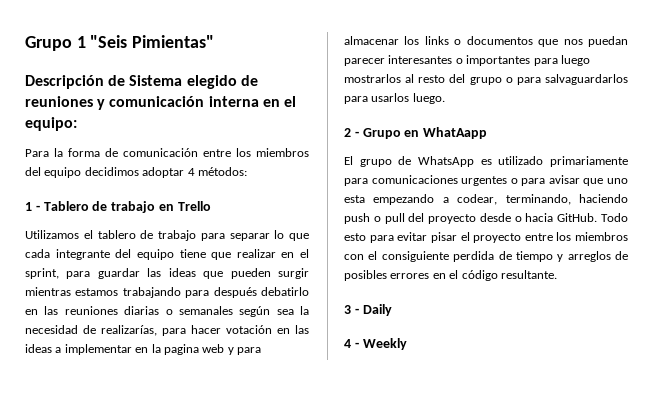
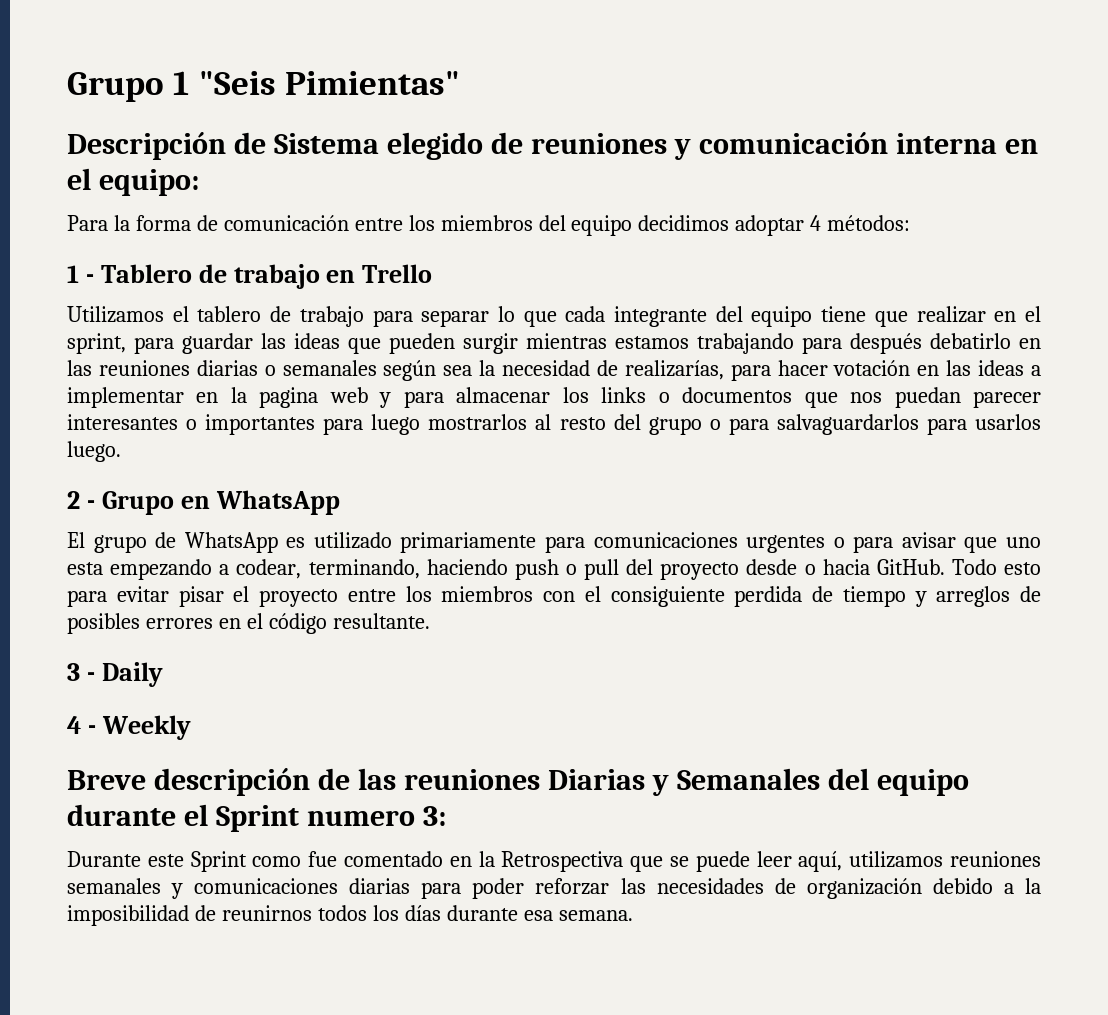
- 2 - Grupo en WhatAapp
+ 2 - Grupo en WhatsApp
+ Breve descripción de las reuniones Diarias y Semanales del equipo durante el Sprint numero 3:
+ Durante este Sprint como fue comentado en la Retrospectiva que se puede leer aquí, utilizamos reuniones semanales y comunicaciones diarias para poder reforzar las necesidades de organización debido a la imposibilidad de reunirnos todos los días durante esa semana.

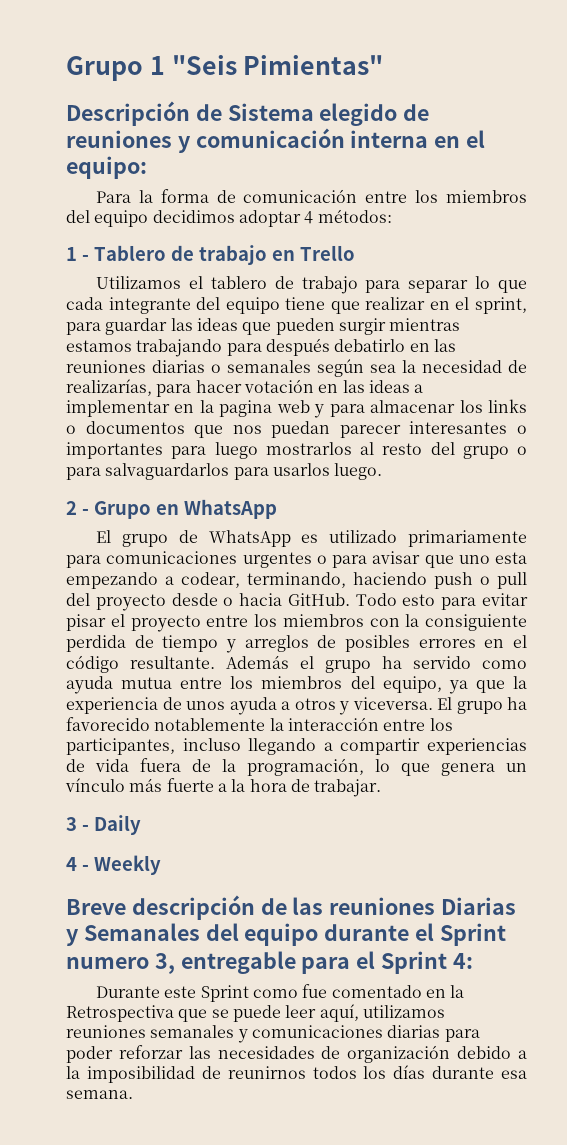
- Todo esto para evitar pisar el proyecto entre los miembros con el consiguiente perdida de tiempo y arreglos de posibles errores en el código resultante.
+ Todo esto para evitar pisar el proyecto entre los miembros con la consiguiente perdida de tiempo y arreglos de posibles errores en el código resultante. Además el grupo ha servido como ayuda mutua entre los miembros del equipo, ya que la experiencia de unos ayuda a otros y viceversa. El grupo ha favorecido notablemente la interacción entre los participantes, incluso llegando a compartir experiencias de vida fuera de la programación, lo que genera un vínculo más fuerte a la hora de trabajar.
- Breve descripción de las reuniones Diarias y Semanales del equipo durante el Sprint numero 3:
+ Breve descripción de las reuniones Diarias y Semanales del equipo durante el Sprint numero 3, entregable para el Sprint 4:

